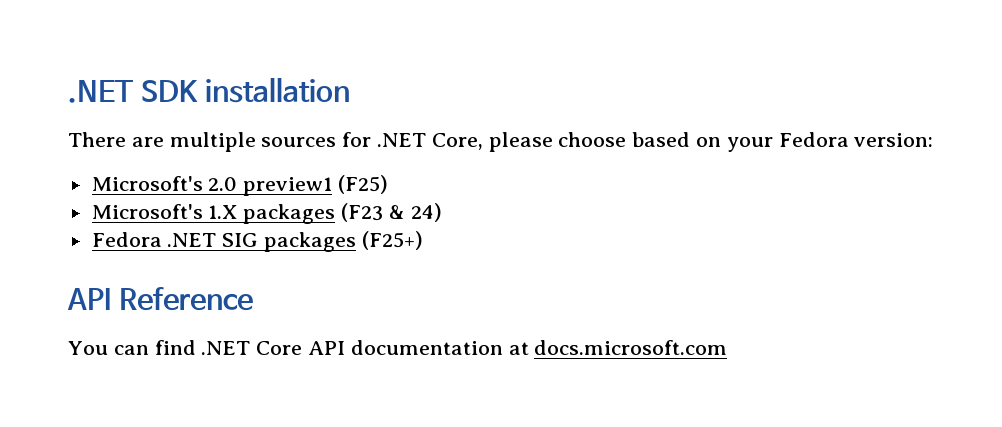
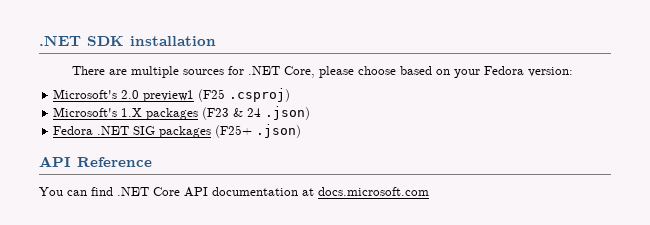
- Microsoft's 2.0 preview1 (F25)
+ Microsoft's 2.0 preview1 (F25 .csproj)
- Microsoft's 1.X packages (F23 & 24)
+ Microsoft's 1.X packages (F23 & 24 .json)
- Fedora .NET SIG packages (F25+)
+ Fedora .NET SIG packages (F25+ .json)

